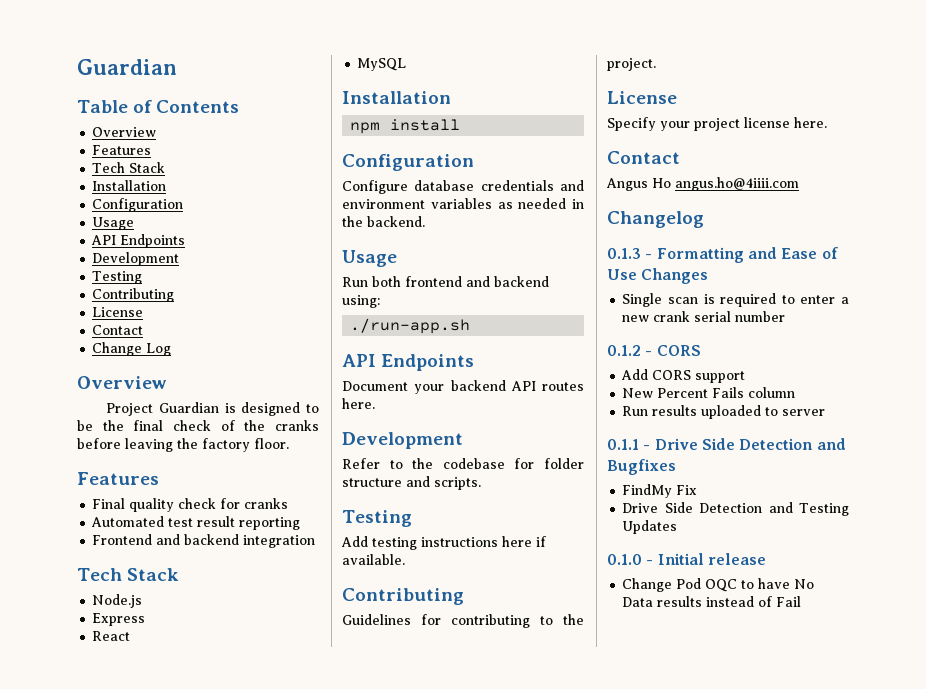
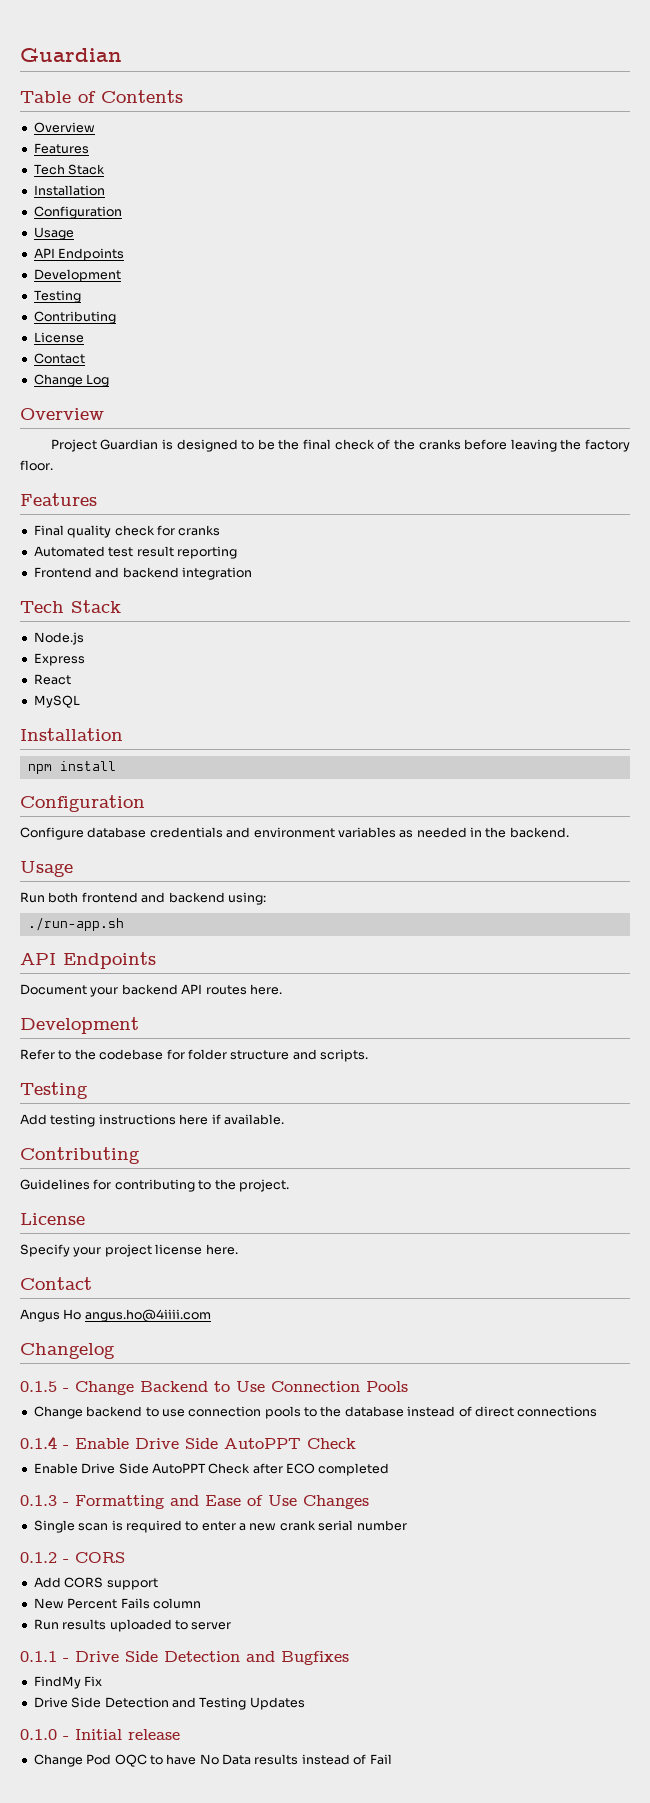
+ 0.1.5 - Change Backend to Use Connection Pools
+ Change backend to use connection pools to the database instead of direct connections
+ 0.1.4 - Enable Drive Side AutoPPT Check
+ Enable Drive Side AutoPPT Check after ECO completed

